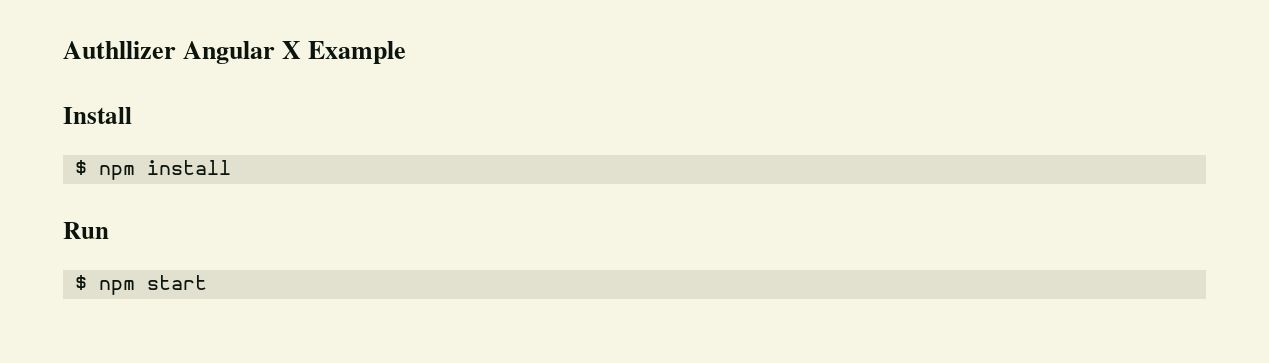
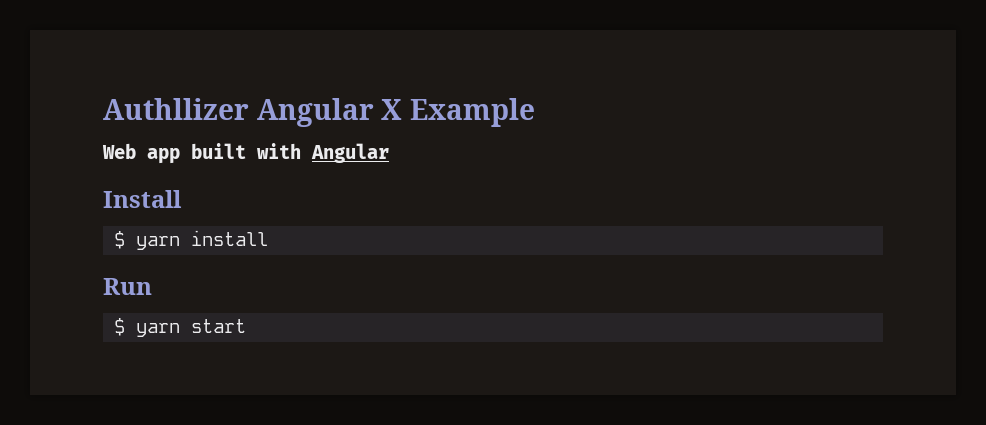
+ Web app built with Angular
- $ npm install
+ $ yarn install
- $ npm start
+ $ yarn start

